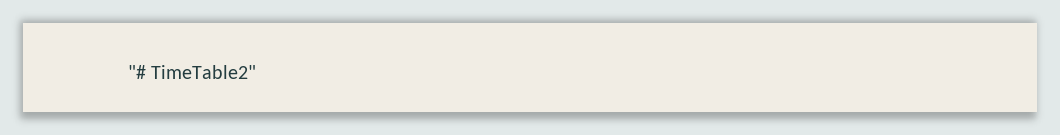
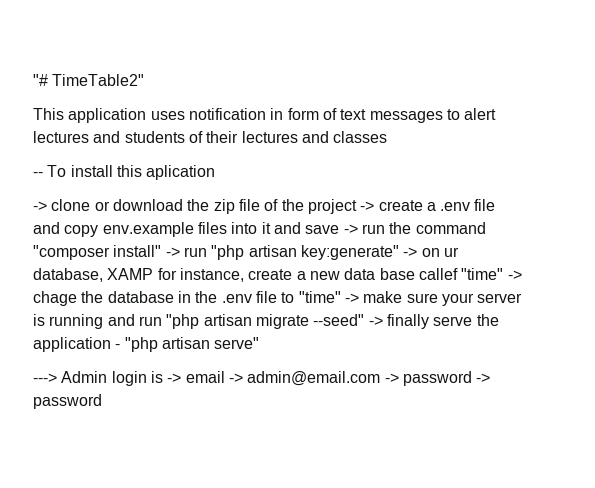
+ This application uses notification in form of text messages to alert lectures and students of their lectures and classes
+ -- To install this aplication
+ -> clone or download the zip file of the project -> create a .env file and copy env.example files into it and save -> run the command "composer install" -> run "php artisan key:generate" -> on ur database, XAMP for instance, create a new data base callef "time" -> chage the database in the .env file to "time" -> make sure your server is running and run "php artisan migrate --seed" -> finally serve the application - "php artisan serve"
+ ---> Admin login is -> email -> admin@email.com -> password -> password

